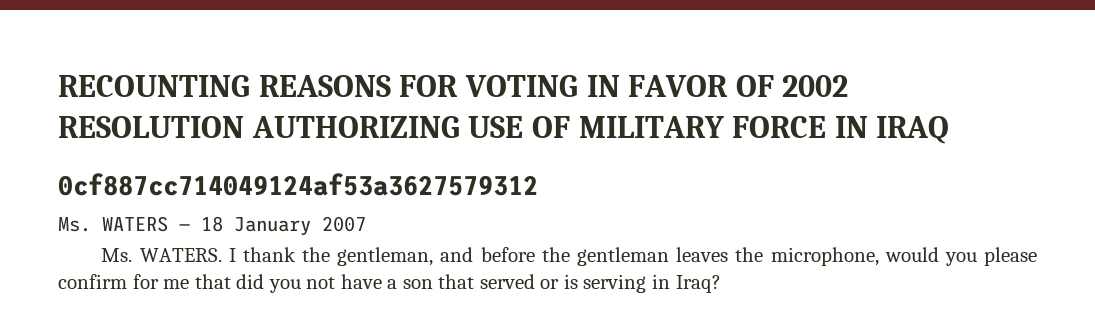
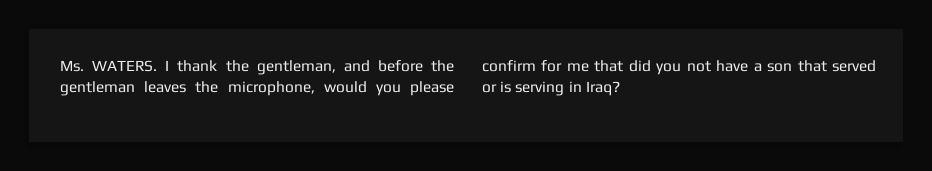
- RECOUNTING REASONS FOR VOTING IN FAVOR OF 2002 RESOLUTION AUTHORIZING USE OF MILITARY FORCE IN IRAQ
- 0cf887cc714049124af53a3627579312
- Ms. WATERS — 18 January 2007

